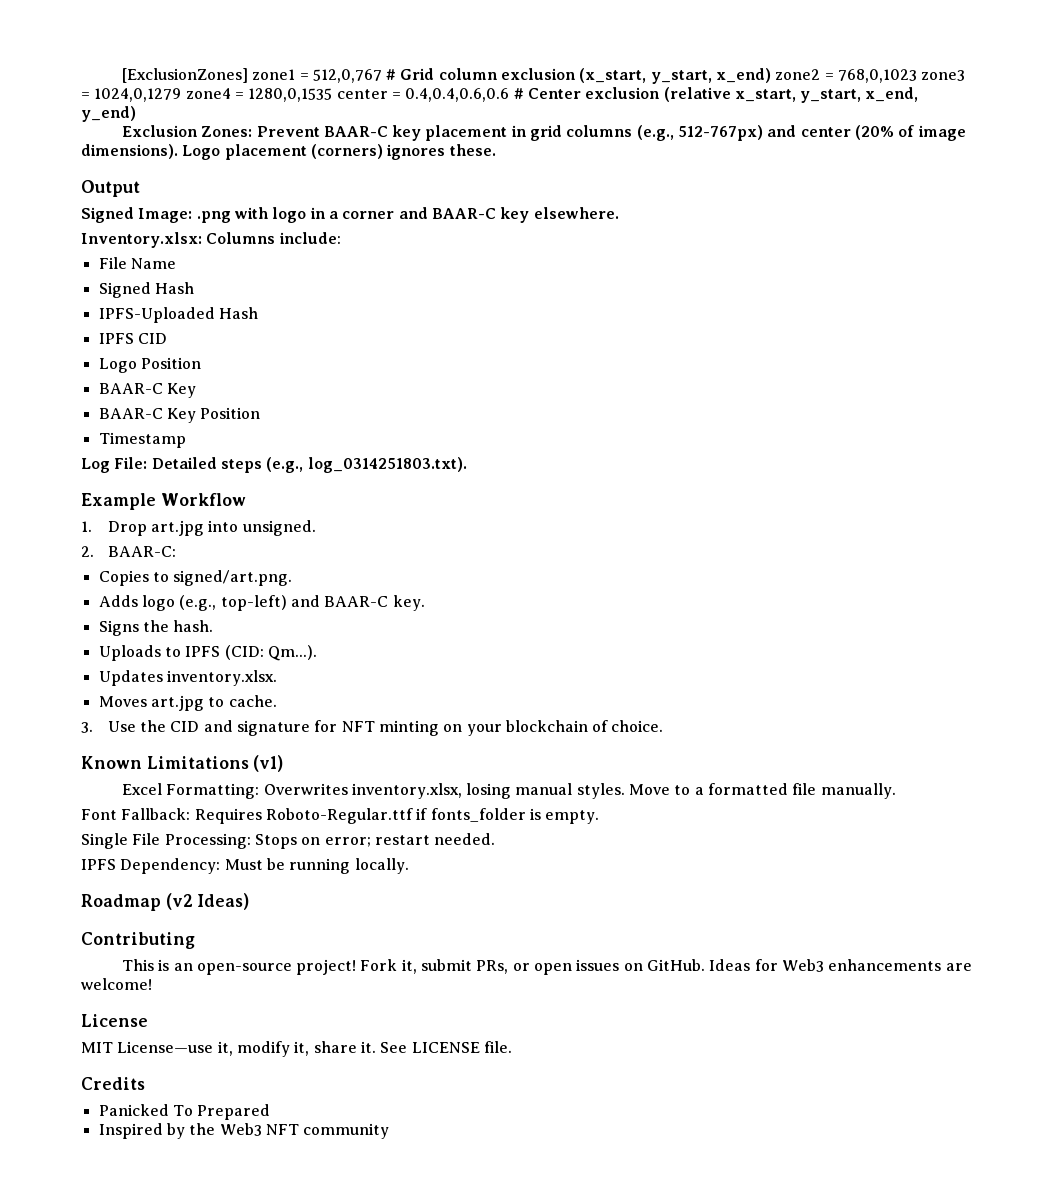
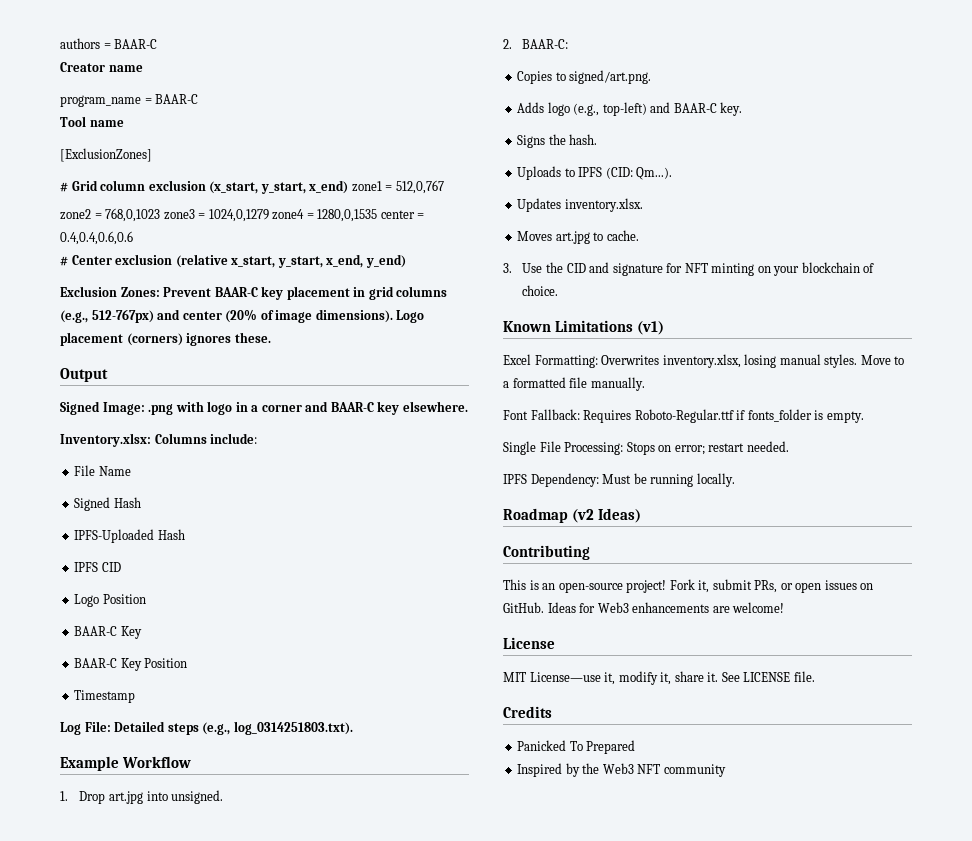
- [ExclusionZones] zone1 = 512,0,767 # Grid column exclusion (x_start, y_start, x_end) zone2 = 768,0,1023 zone3 = 1024,0,1279 zone4 = 1280,0,1535 center = 0.4,0.4,0.6,0.6 # Center exclusion (relative x_start, y_start, x_end, y_end)
+ authors = BAAR-C
+ Creator name
+ program_name = BAAR-C
+ Tool name
+ [ExclusionZones]
+ # Grid column exclusion (x_start, y_start, x_end) zone1 = 512,0,767
+ zone2 = 768,0,1023 zone3 = 1024,0,1279 zone4 = 1280,0,1535 center = 0.4,0.4,0.6,0.6
+ # Center exclusion (relative x_start, y_start, x_end, y_end)

